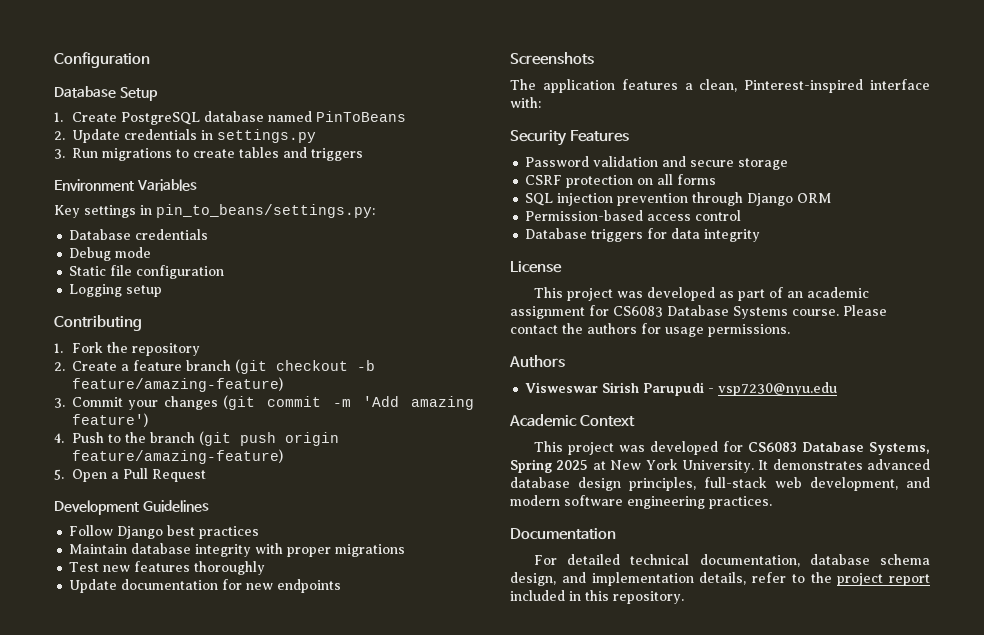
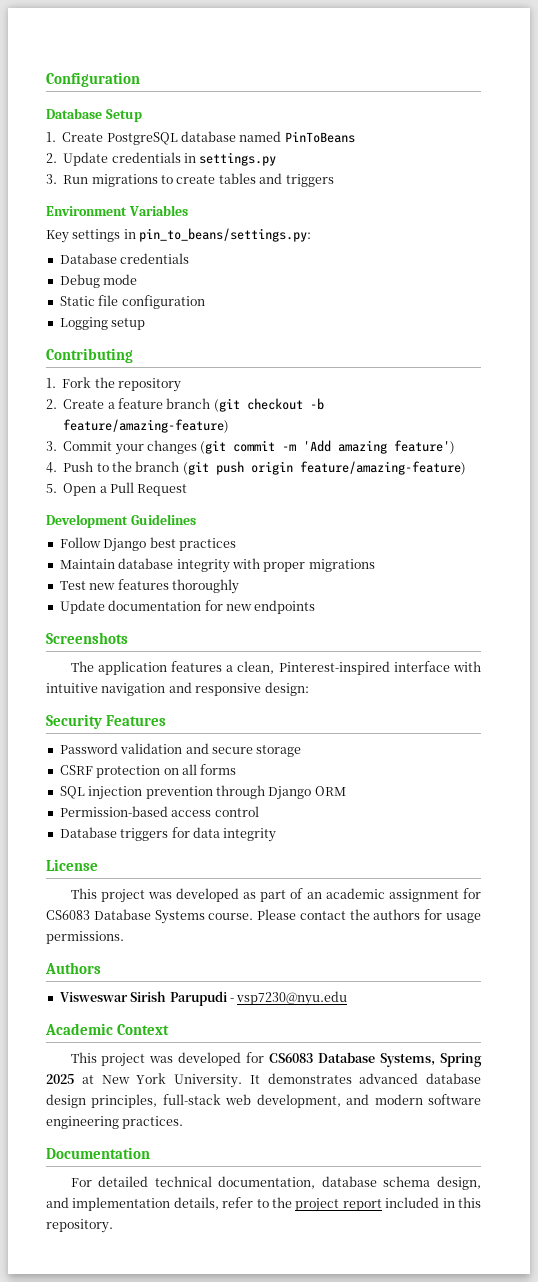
- The application features a clean, Pinterest-inspired interface with:
+ The application features a clean, Pinterest-inspired interface with intuitive navigation and responsive design:

